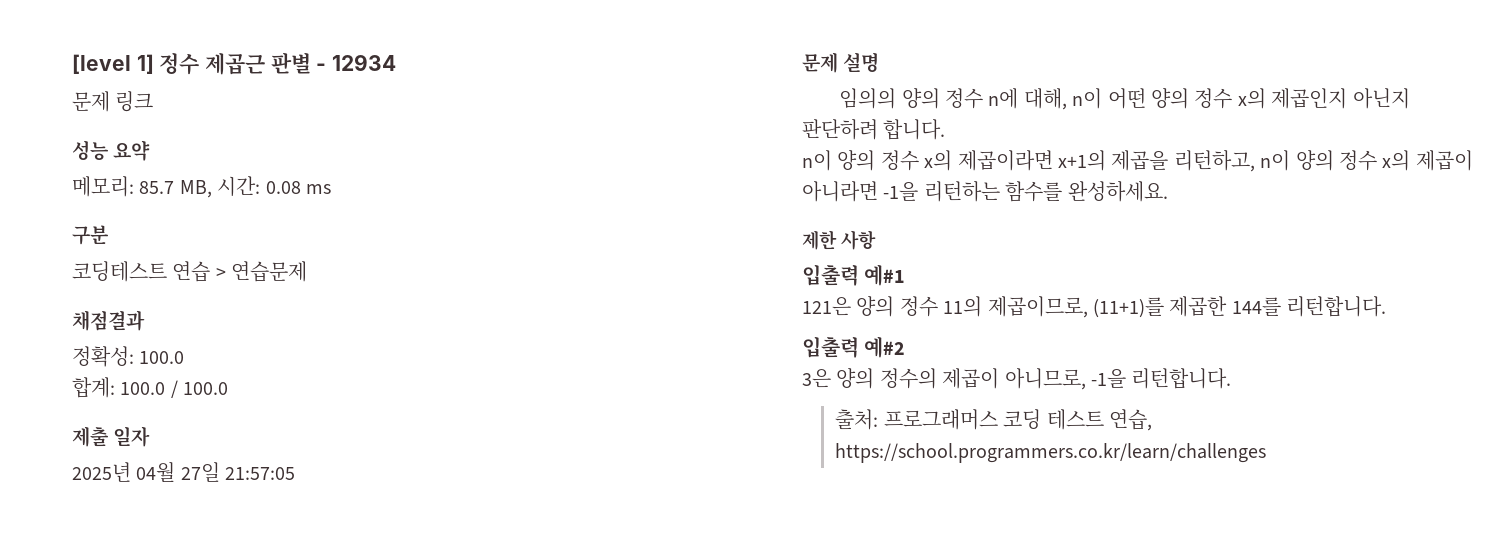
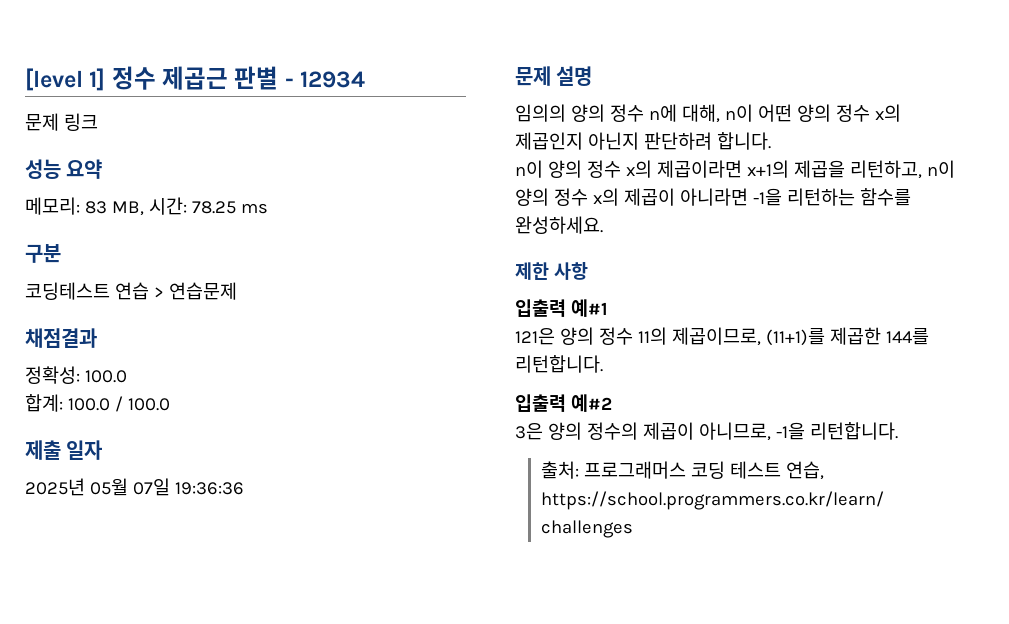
- 메모리: 85.7 MB, 시간: 0.08 ms
+ 메모리: 83 MB, 시간: 78.25 ms
- 2025년 04월 27일 21:57:05
+ 2025년 05월 07일 19:36:36

